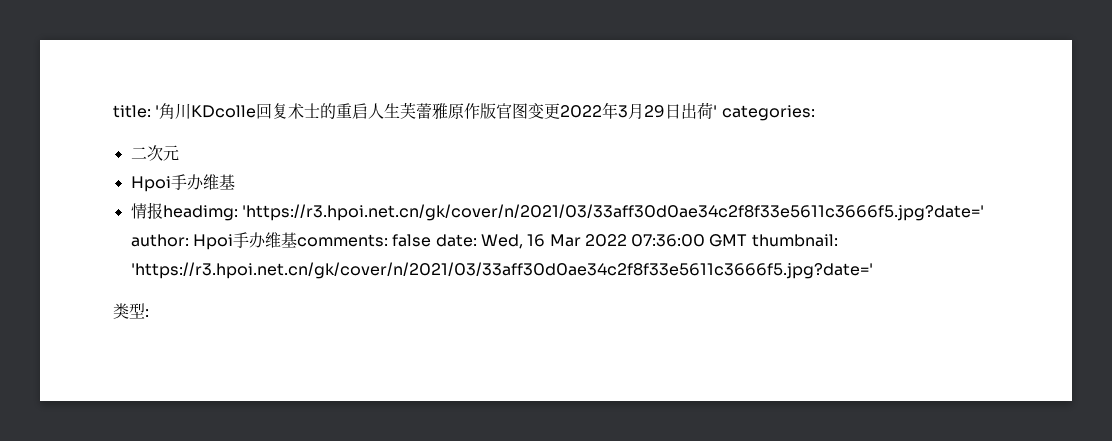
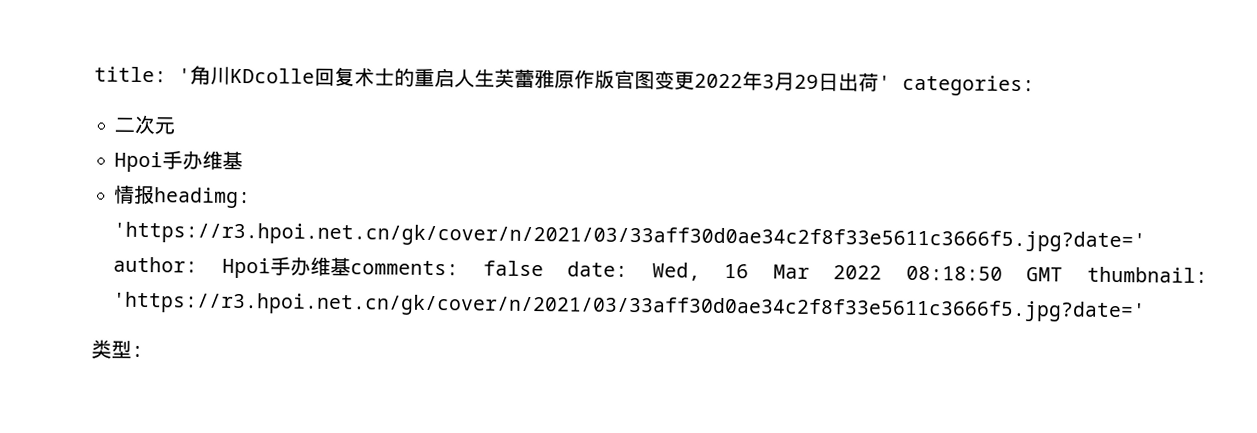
- 情报headimg: 'https://r3.hpoi.net.cn/gk/cover/n/2021/03/33aff30d0ae34c2f8f33e5611c3666f5.jpg?date=' author: Hpoi手办维基comments: false date: Wed, 16 Mar 2022 07:36:00 GMT thumbnail: 'https://r3.hpoi.net.cn/gk/cover/n/2021/03/33aff30d0ae34c2f8f33e5611c3666f5.jpg?date='
+ 情报headimg: 'https://r3.hpoi.net.cn/gk/cover/n/2021/03/33aff30d0ae34c2f8f33e5611c3666f5.jpg?date=' author: Hpoi手办维基comments: false date: Wed, 16 Mar 2022 08:18:50 GMT thumbnail: 'https://r3.hpoi.net.cn/gk/cover/n/2021/03/33aff30d0ae34c2f8f33e5611c3666f5.jpg?date='

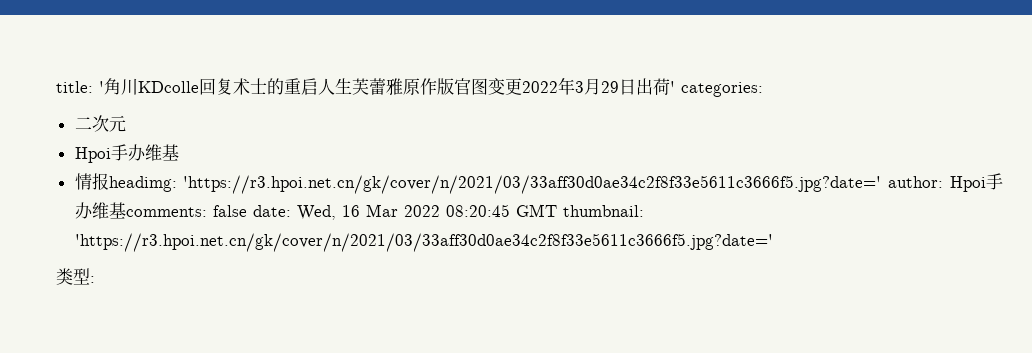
- 情报headimg: 'https://r3.hpoi.net.cn/gk/cover/n/2021/03/33aff30d0ae34c2f8f33e5611c3666f5.jpg?date=' author: Hpoi手办维基comments: false date: Wed, 16 Mar 2022 08:18:50 GMT thumbnail: 'https://r3.hpoi.net.cn/gk/cover/n/2021/03/33aff30d0ae34c2f8f33e5611c3666f5.jpg?date='
+ 情报headimg: 'https://r3.hpoi.net.cn/gk/cover/n/2021/03/33aff30d0ae34c2f8f33e5611c3666f5.jpg?date=' author: Hpoi手办维基comments: false date: Wed, 16 Mar 2022 08:20:45 GMT thumbnail: 'https://r3.hpoi.net.cn/gk/cover/n/2021/03/33aff30d0ae34c2f8f33e5611c3666f5.jpg?date='

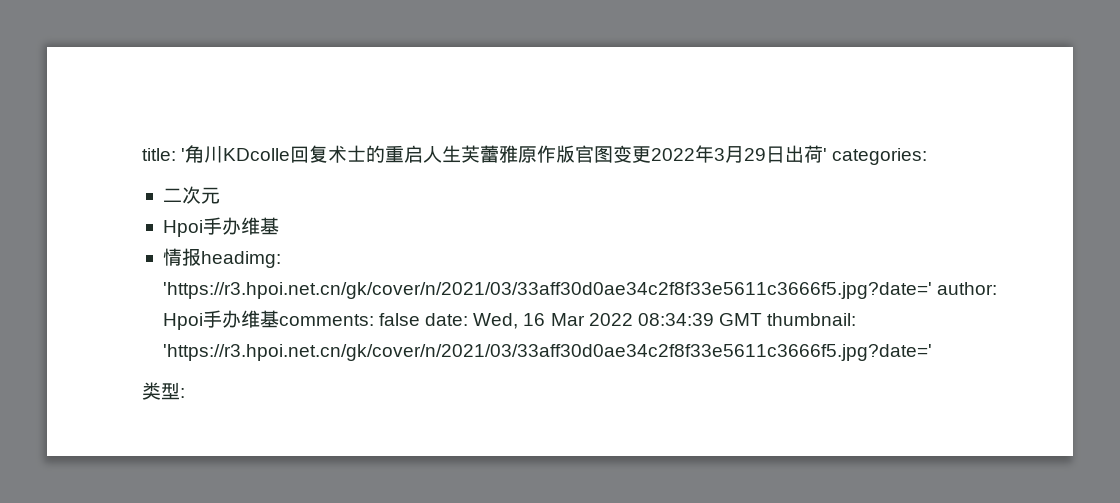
- 情报headimg: 'https://r3.hpoi.net.cn/gk/cover/n/2021/03/33aff30d0ae34c2f8f33e5611c3666f5.jpg?date=' author: Hpoi手办维基comments: false date: Wed, 16 Mar 2022 08:20:45 GMT thumbnail: 'https://r3.hpoi.net.cn/gk/cover/n/2021/03/33aff30d0ae34c2f8f33e5611c3666f5.jpg?date='
+ 情报headimg: 'https://r3.hpoi.net.cn/gk/cover/n/2021/03/33aff30d0ae34c2f8f33e5611c3666f5.jpg?date=' author: Hpoi手办维基comments: false date: Wed, 16 Mar 2022 08:34:39 GMT thumbnail: 'https://r3.hpoi.net.cn/gk/cover/n/2021/03/33aff30d0ae34c2f8f33e5611c3666f5.jpg?date='

